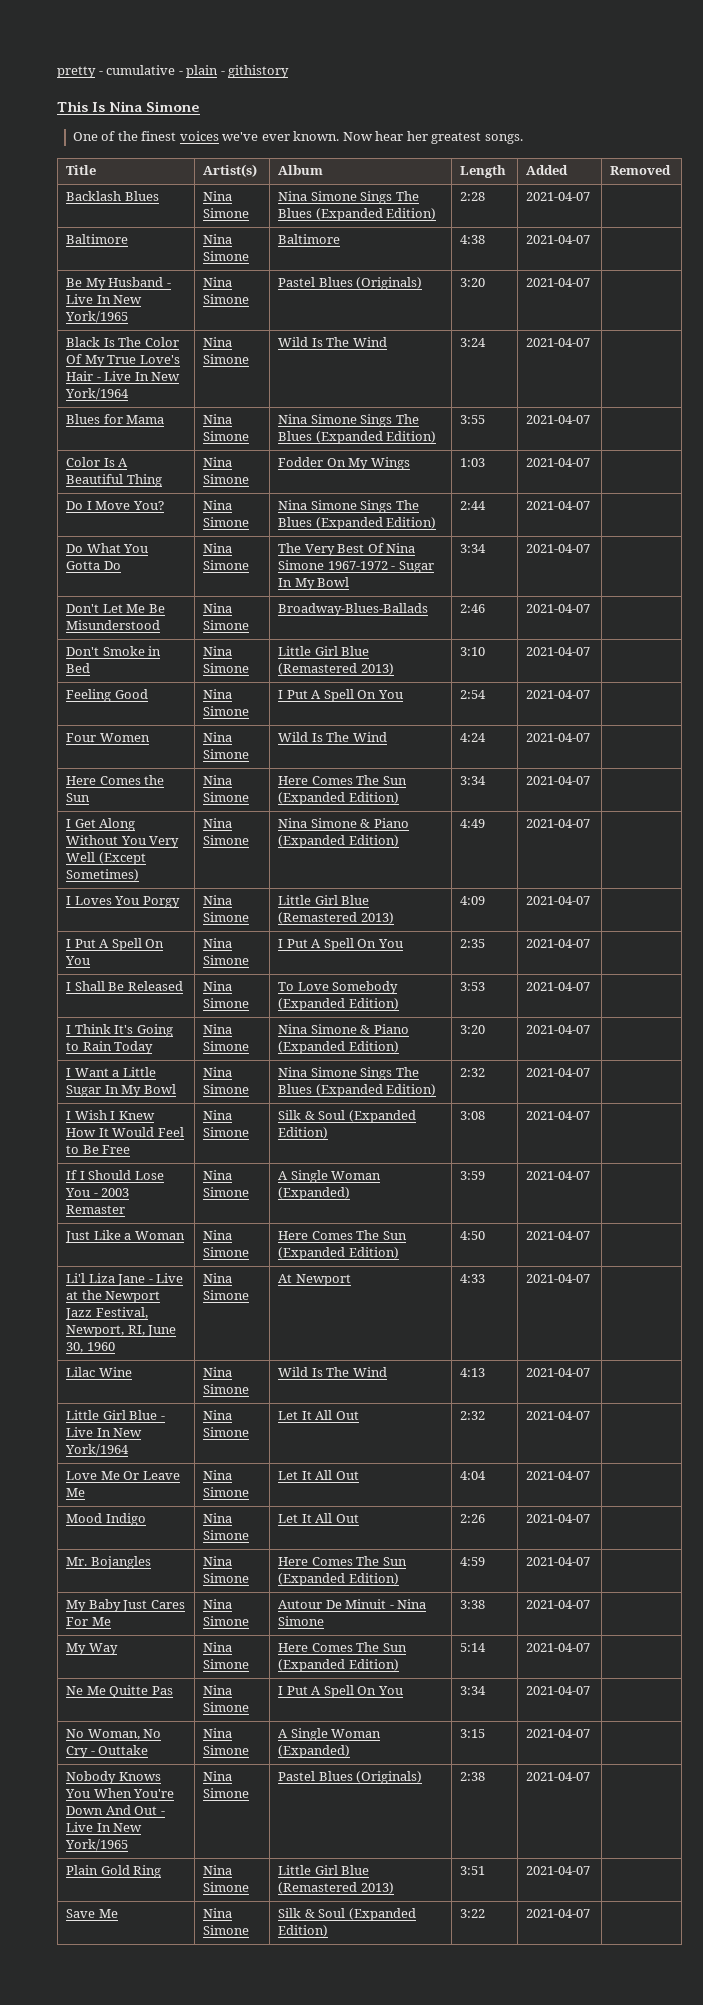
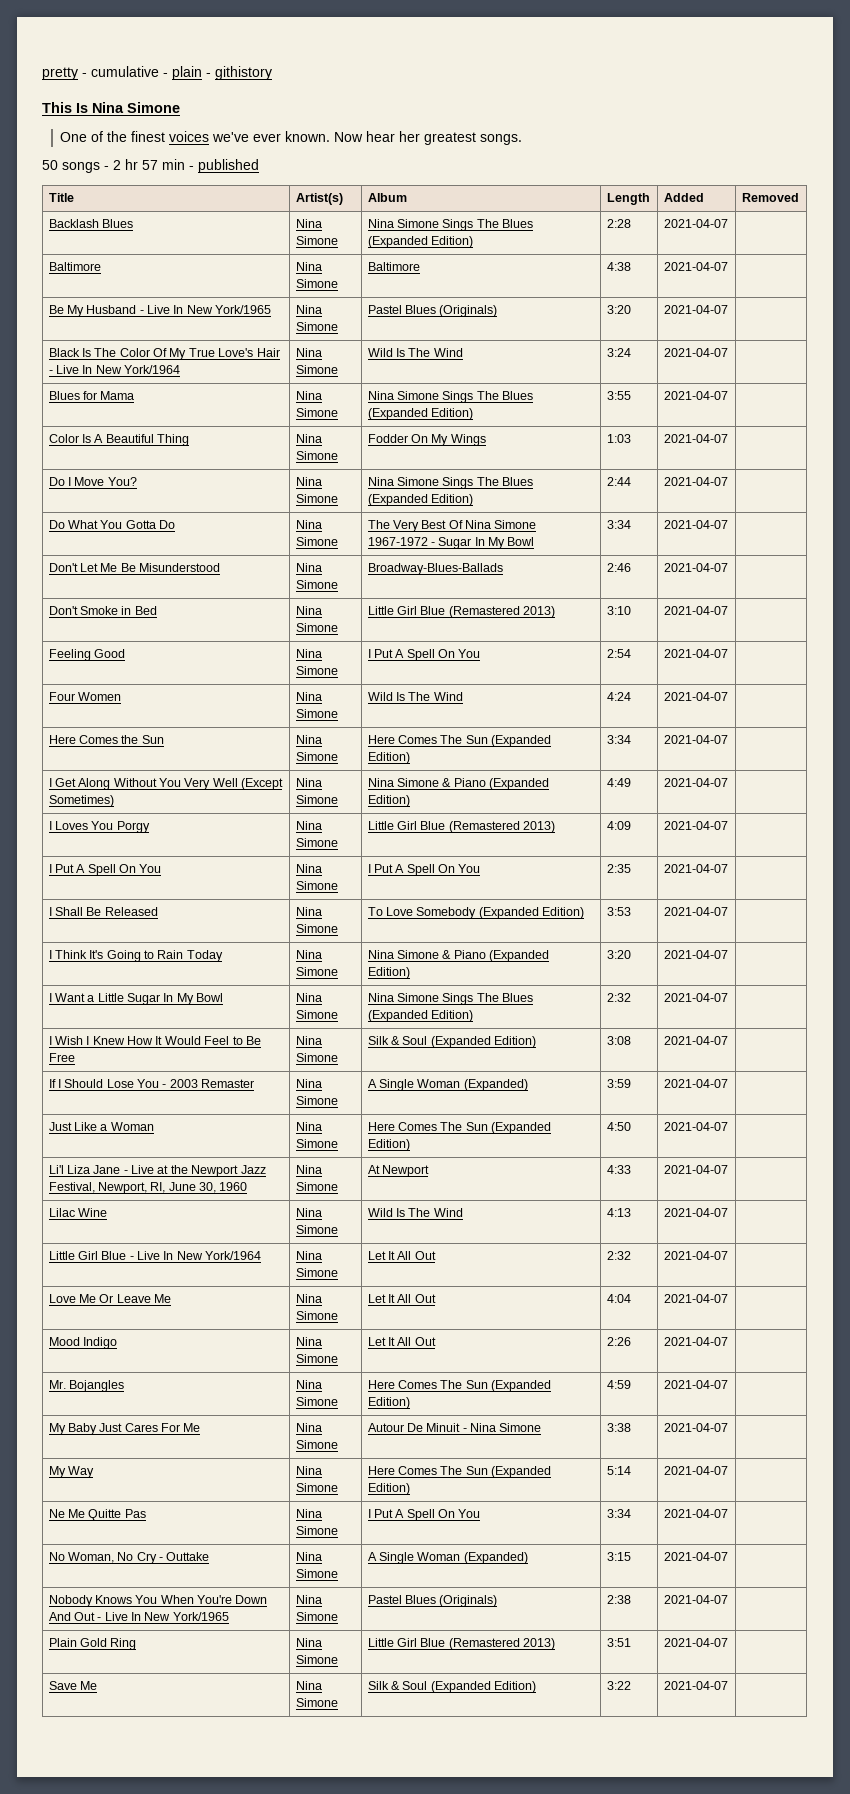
+ 50 songs - 2 hr 57 min - published

